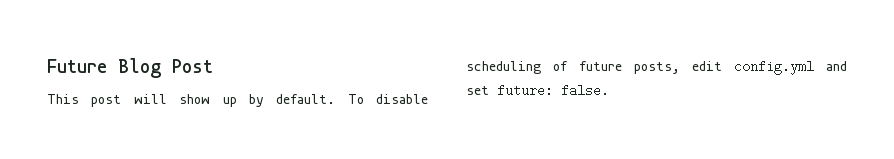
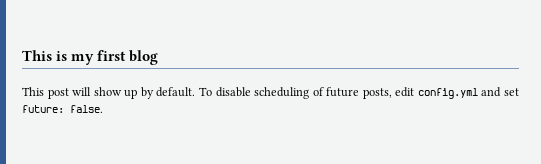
- Future Blog Post
+ This is my first blog

